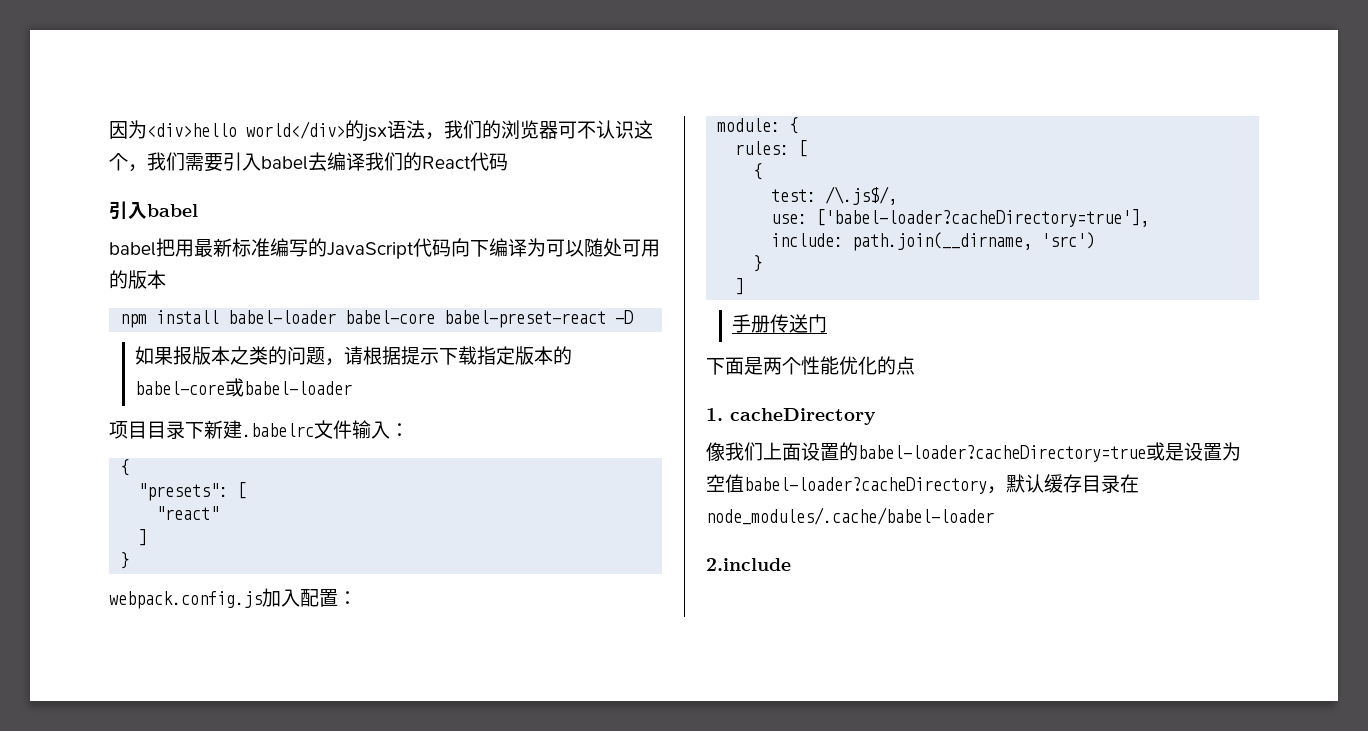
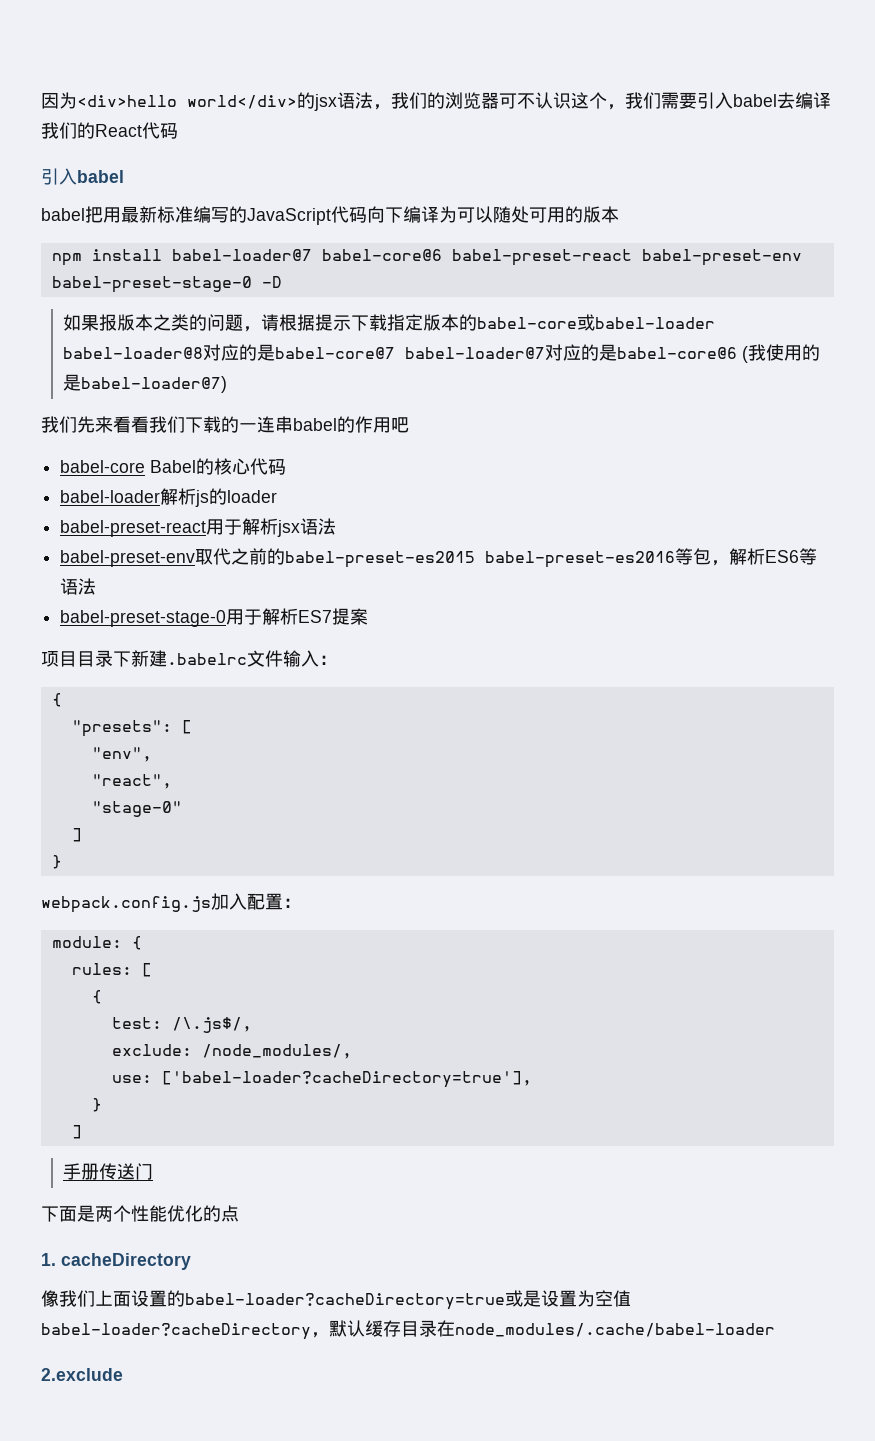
- npm install babel-loader babel-core babel-preset-react -D
+ npm install babel-loader@7 babel-core@6 babel-preset-react babel-preset-env babel-preset-stage-0 -D
- 如果报版本之类的问题，请根据提示下载指定版本的babel-core或babel-loader
+ 如果报版本之类的问题，请根据提示下载指定版本的babel-core或babel-loader babel-loader@8对应的是babel-core@7 babel-loader@7对应的是babel-core@6 (我使用的是babel-loader@7)
+ 我们先来看看我们下载的一连串babel的作用吧
+ babel-core Babel的核心代码
+ babel-loader解析js的loader
+ babel-preset-react用于解析jsx语法
+ babel-preset-env取代之前的babel-preset-es2015 babel-preset-es2016等包，解析ES6等语法
+ babel-preset-stage-0用于解析ES7提案
- "react"
+ "env",
+ "react",
+ "stage-0"
+ exclude: /node_modules/,
- include: path.join(__dirname, 'src')
- 2.include
+ 2.exclude

